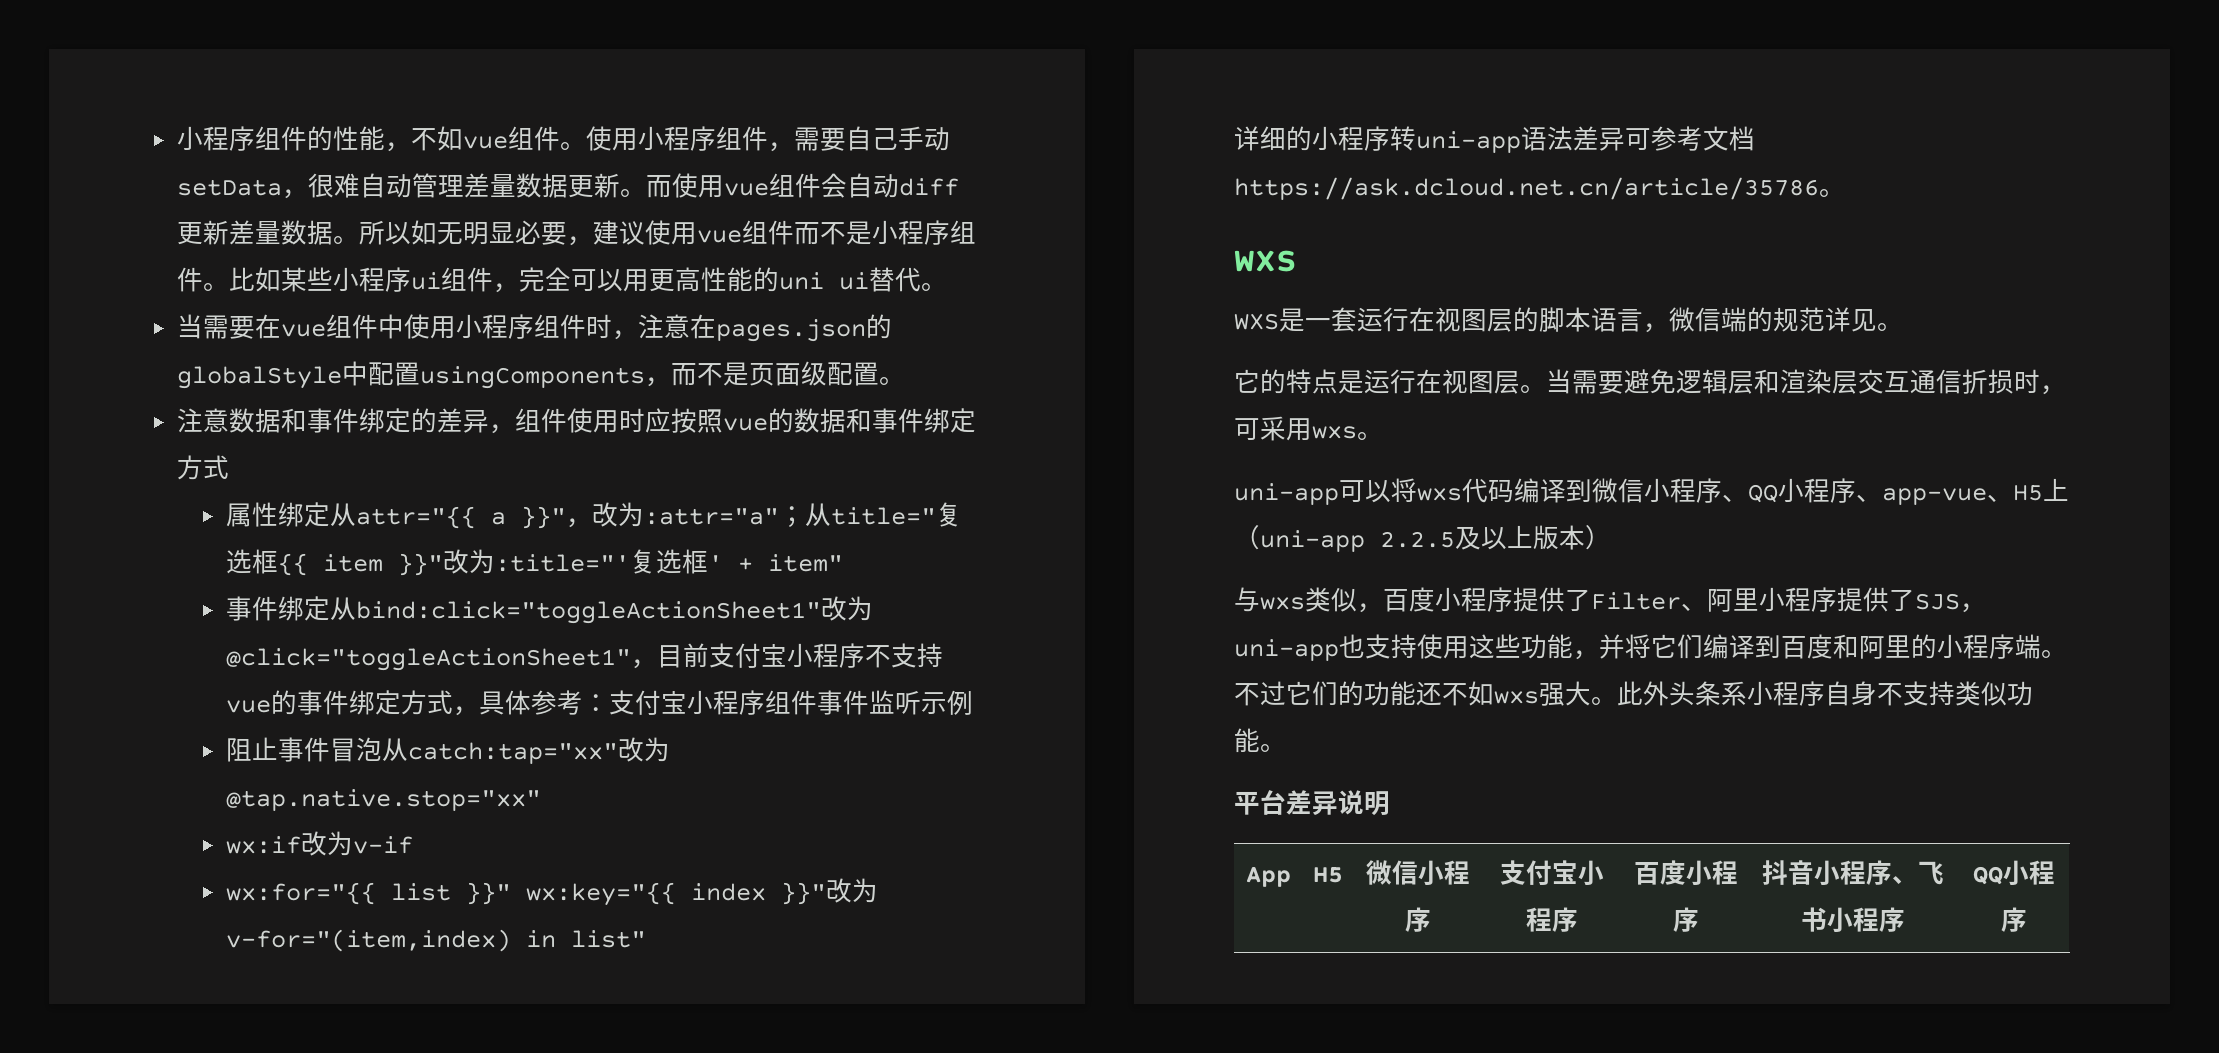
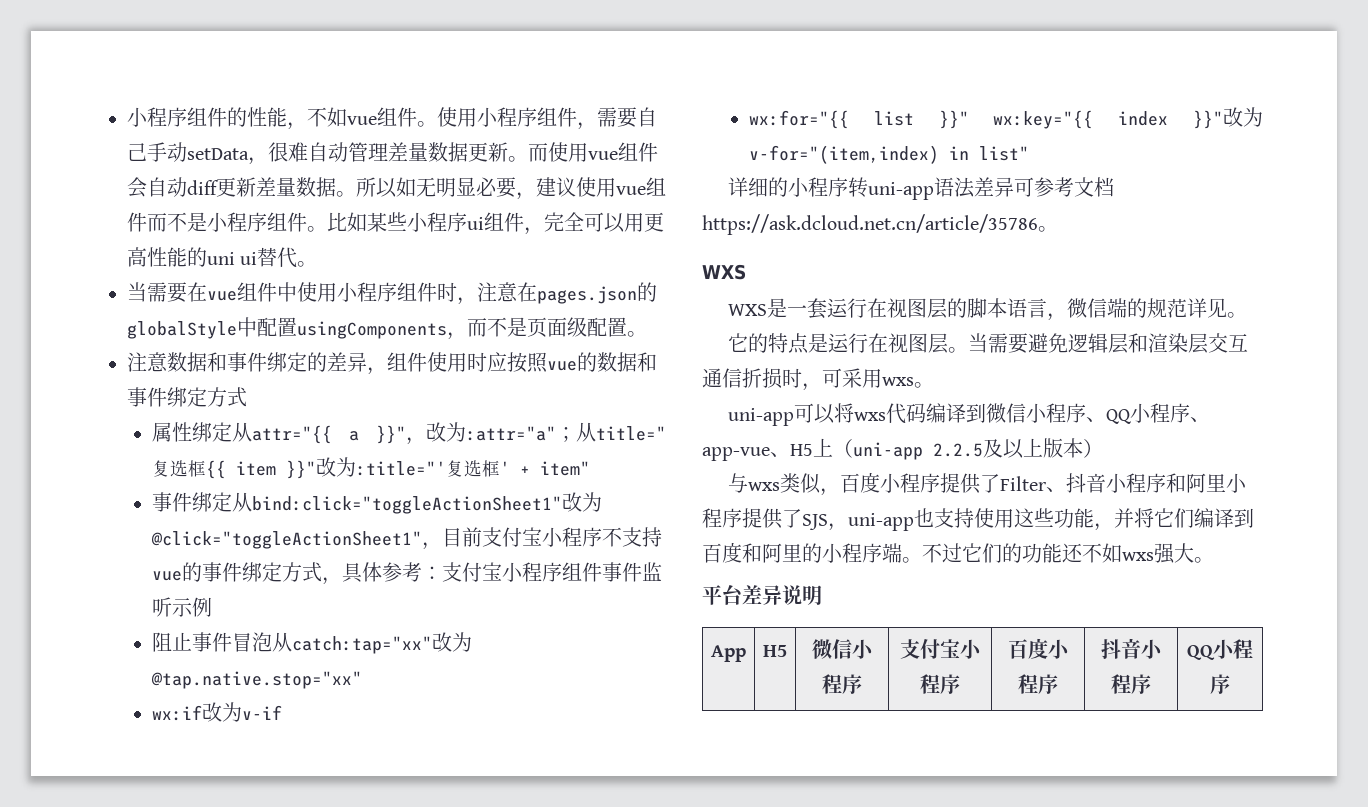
- 与wxs类似，百度小程序提供了Filter、阿里小程序提供了SJS，uni-app也支持使用这些功能，并将它们编译到百度和阿里的小程序端。
+ 与wxs类似，百度小程序提供了Filter、抖音小程序和阿里小程序提供了SJS，uni-app也支持使用这些功能，并将它们编译到百度和阿里的小程序端。
- 此外头条系小程序自身不支持类似功能。
- App | H5 | 微信小程序 | 支付宝小程序 | 百度小程序 | 抖音小程序、飞书小程序 | QQ小程序
+ App | H5 | 微信小程序 | 支付宝小程序 | 百度小程序 | 抖音小程序 | QQ小程序

